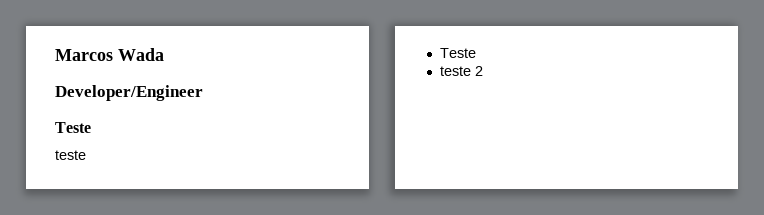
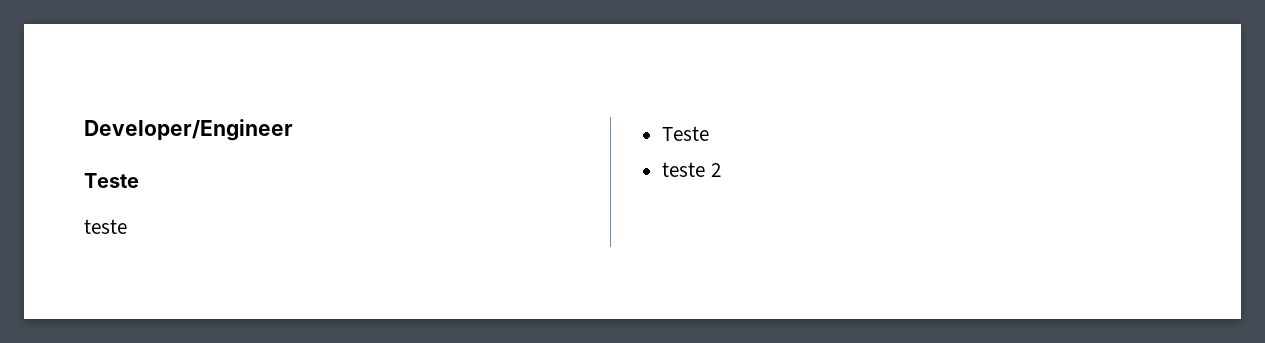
- Marcos Wada

